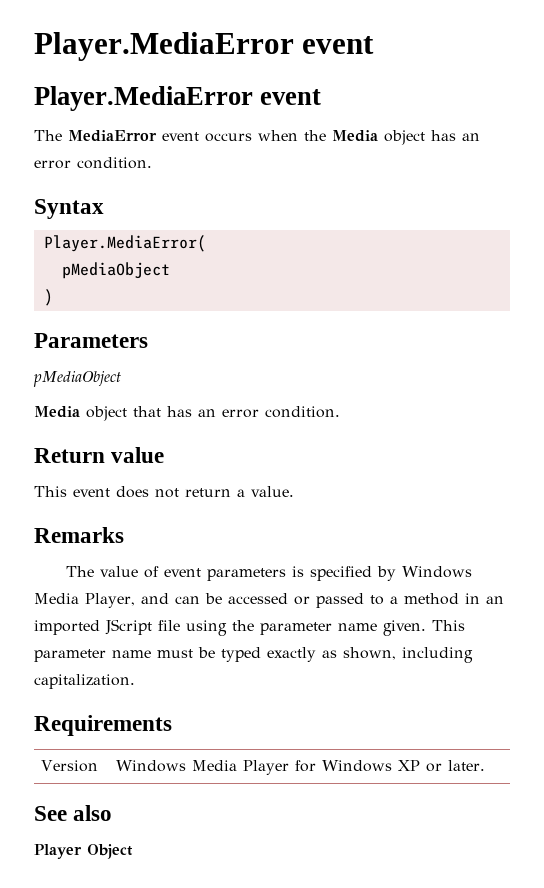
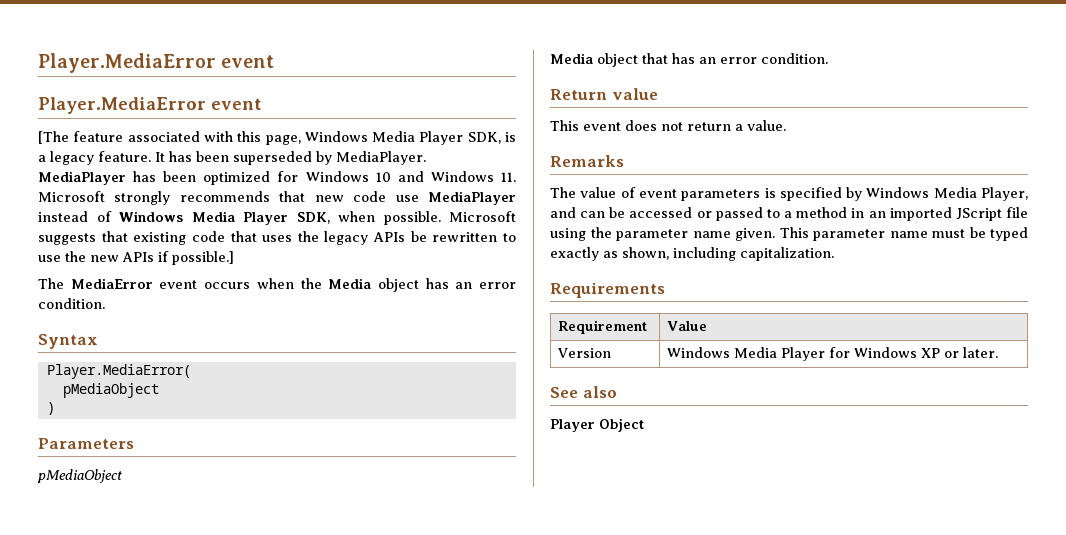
+ [The feature associated with this page, Windows Media Player SDK, is a legacy feature. It has been superseded by MediaPlayer. MediaPlayer has been optimized for Windows 10 and Windows 11. Microsoft strongly recommends that new code use MediaPlayer instead of Windows Media Player SDK, when possible. Microsoft suggests that existing code that uses the legacy APIs be rewritten to use the new APIs if possible.]
+ Requirement | Value

